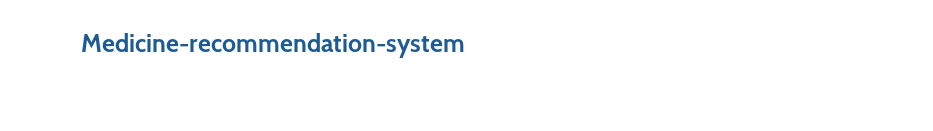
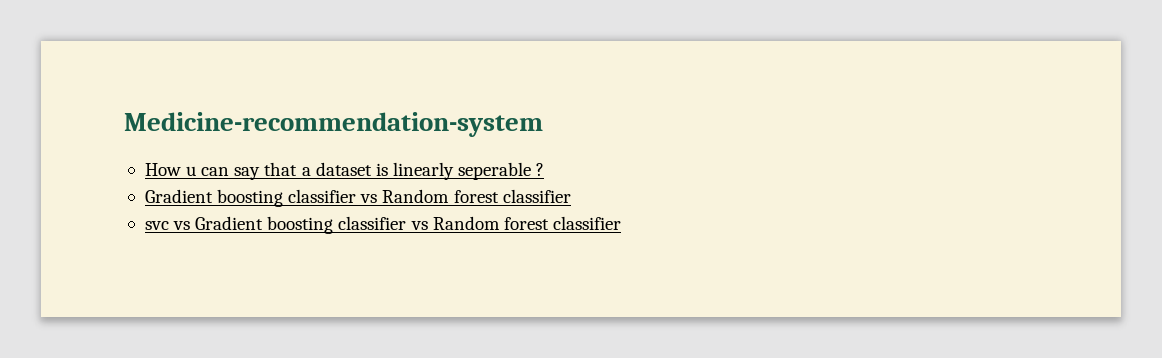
+ How u can say that a dataset is linearly seperable ?
+ Gradient boosting classifier vs Random forest classifier
+ svc vs Gradient boosting classifier vs Random forest classifier

